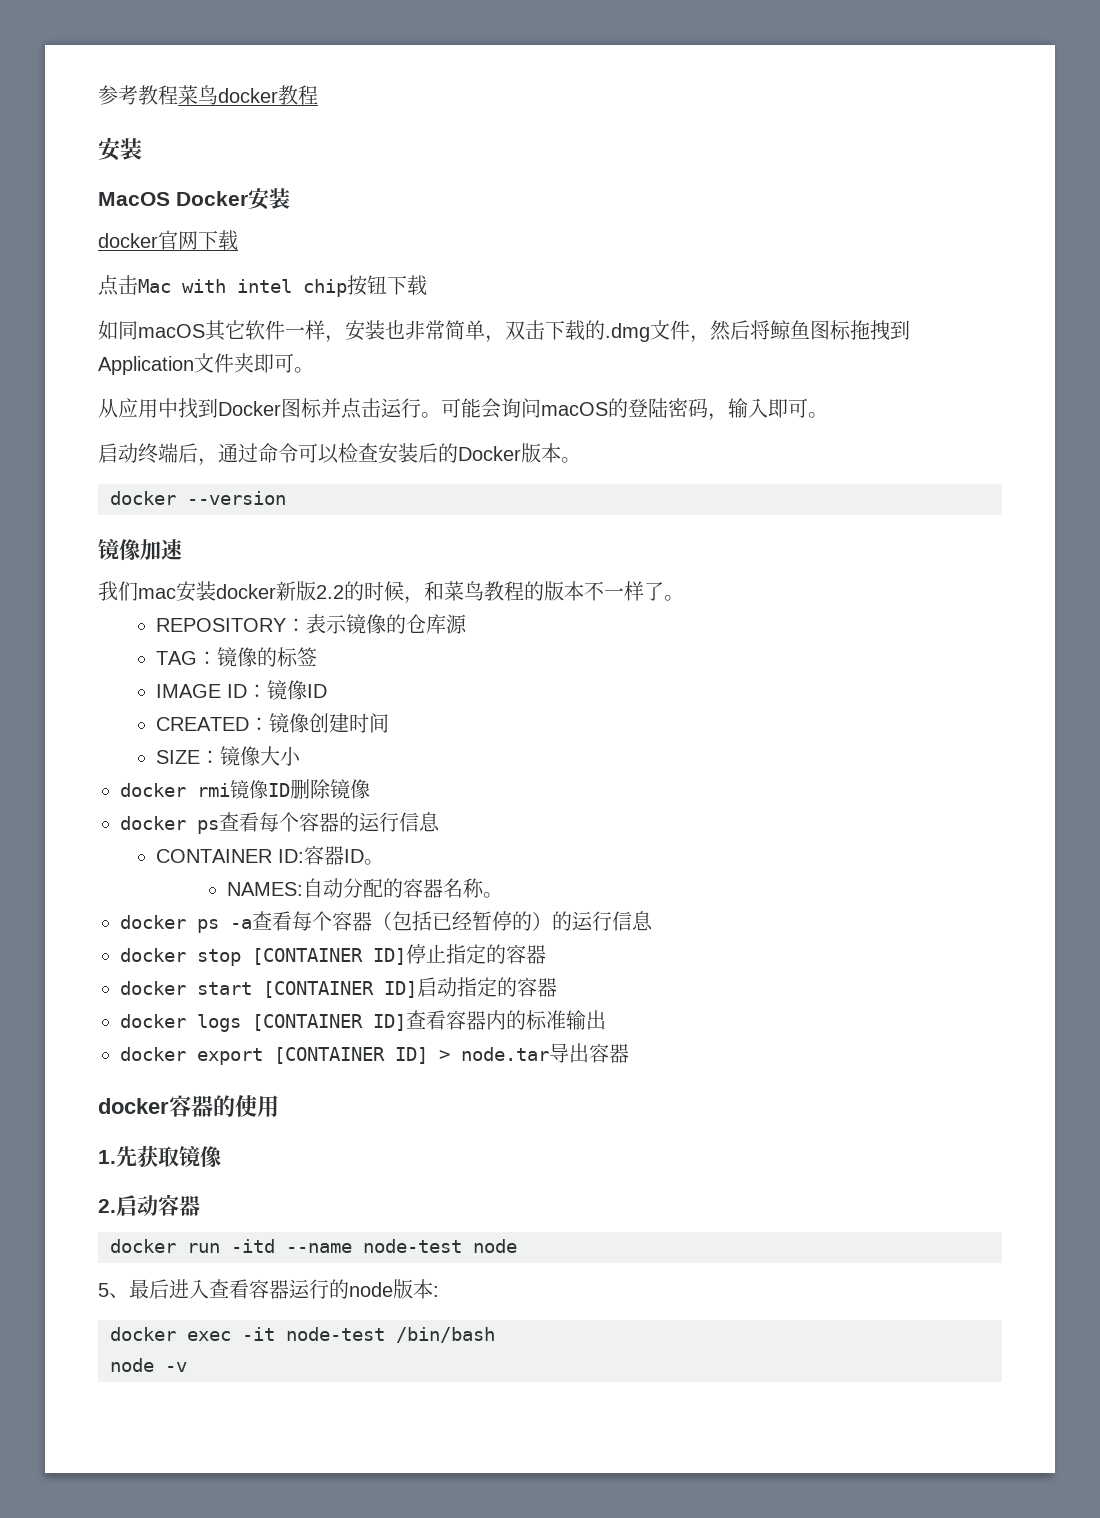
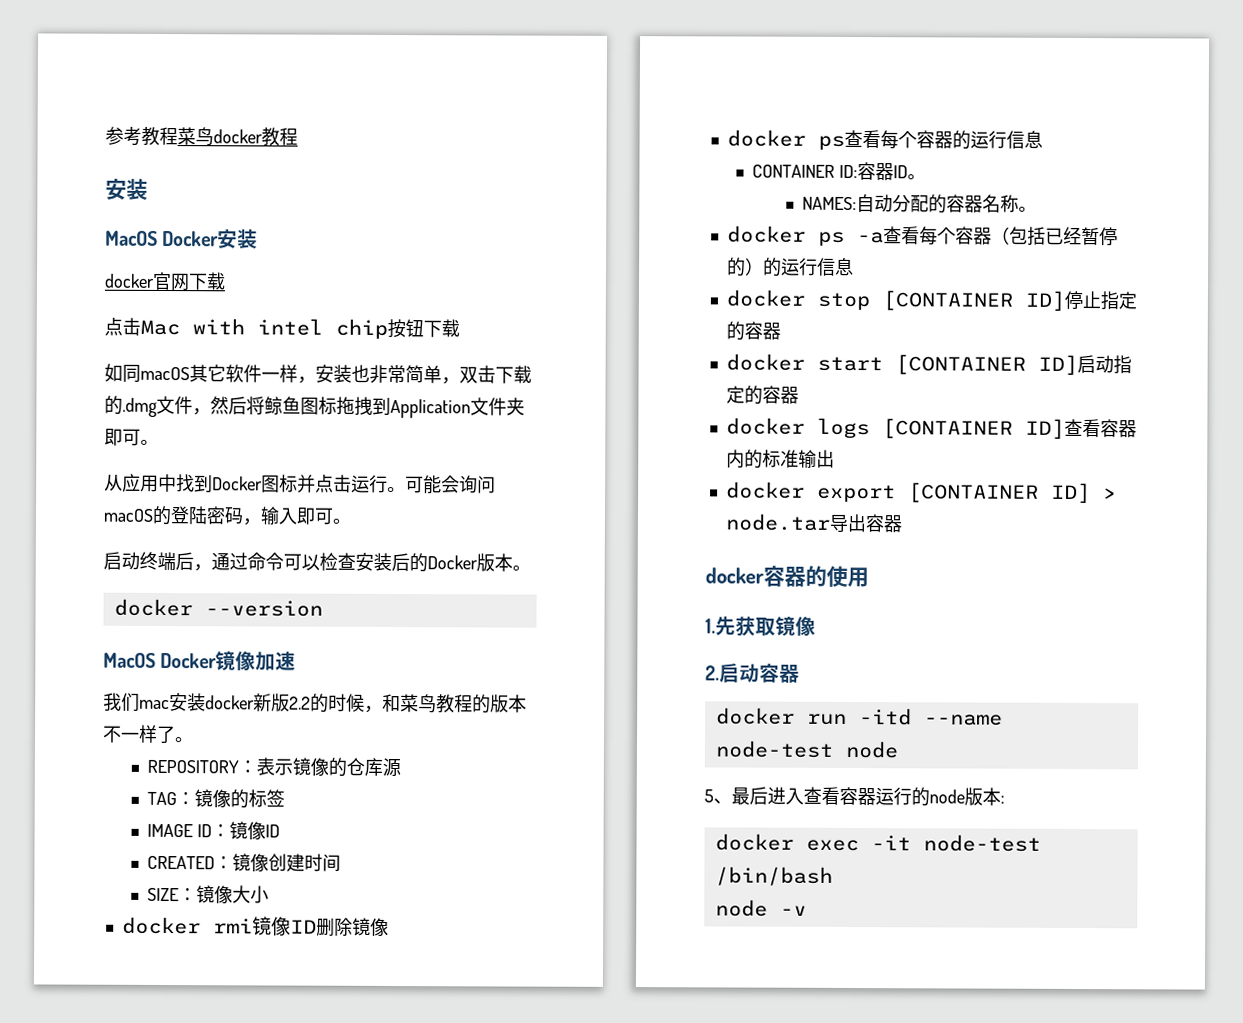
- 镜像加速
+ MacOS Docker镜像加速

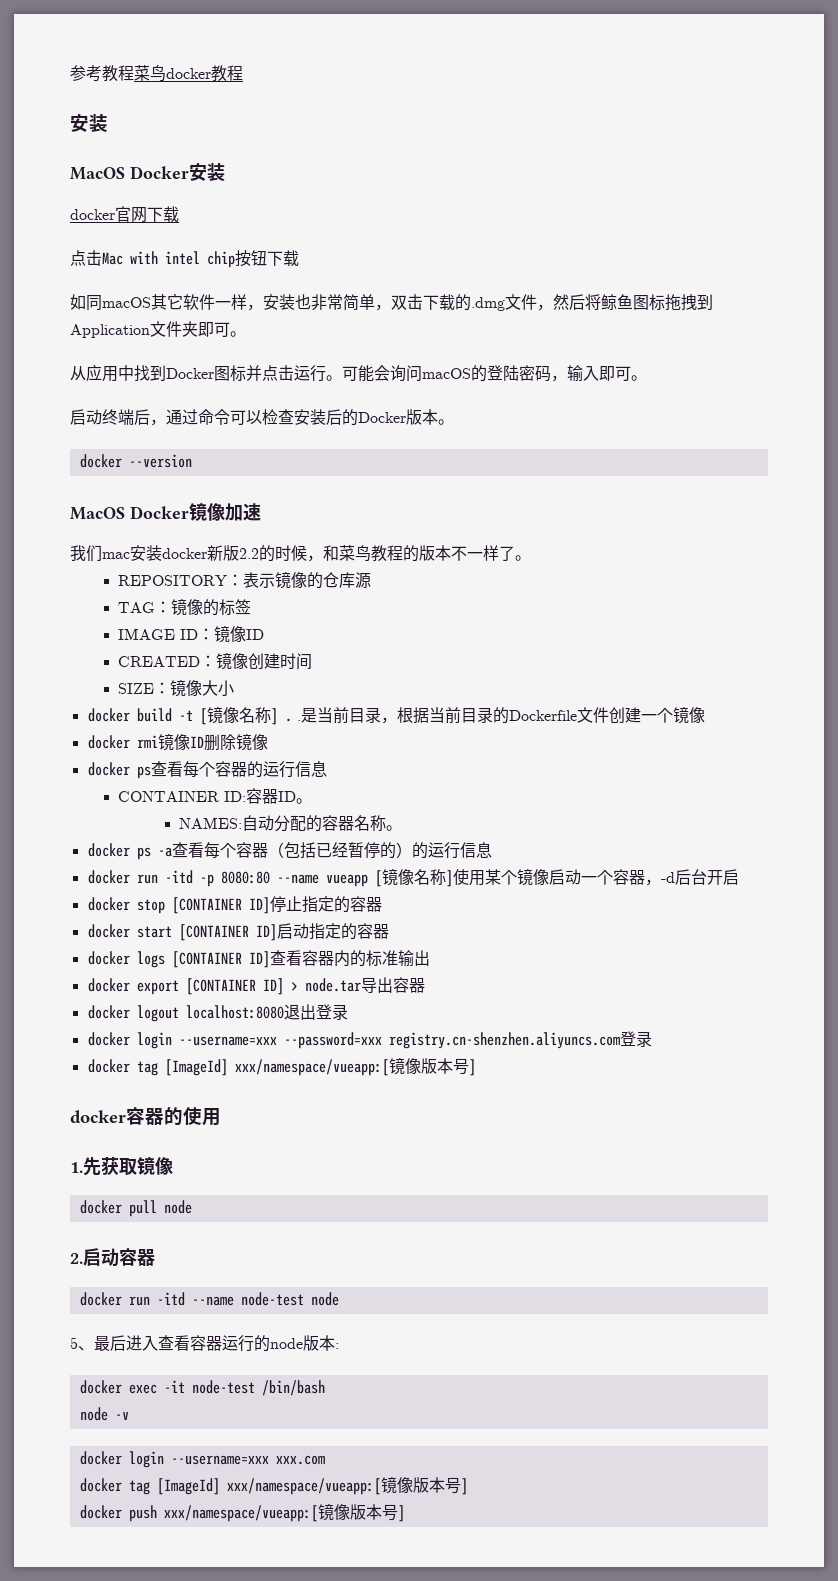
+ docker build -t [镜像名称] . .是当前目录，根据当前目录的Dockerfile文件创建一个镜像
+ docker run -itd -p 8080:80 --name vueapp [镜像名称]使用某个镜像启动一个容器，-d后台开启
+ docker logout localhost:8080退出登录
+ docker login --username=xxx --password=xxx registry.cn-shenzhen.aliyuncs.com登录
+ docker tag [ImageId] xxx/namespace/vueapp:[镜像版本号]
+ docker pull node
+ docker login --username=xxx xxx.com
+ docker tag [ImageId] xxx/namespace/vueapp:[镜像版本号]
+ docker push xxx/namespace/vueapp:[镜像版本号]

